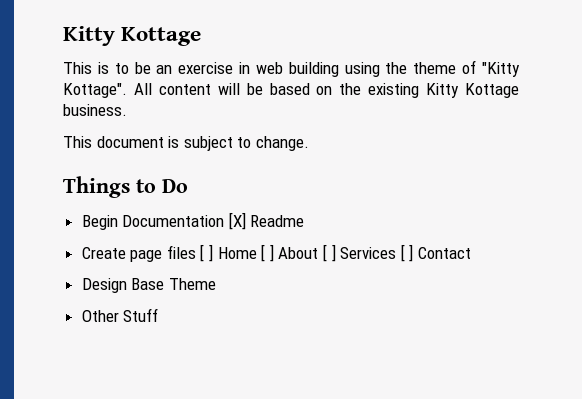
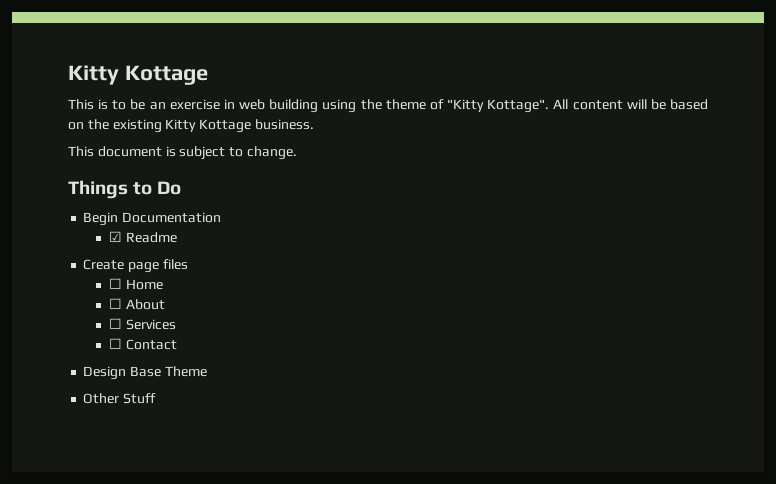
- Begin Documentation [X] Readme
+ Begin Documentation
+ ☑ Readme
- Create page files [ ] Home [ ] About [ ] Services [ ] Contact
+ Create page files
+ ☐ Home
+ ☐ About
+ ☐ Services
+ ☐ Contact

